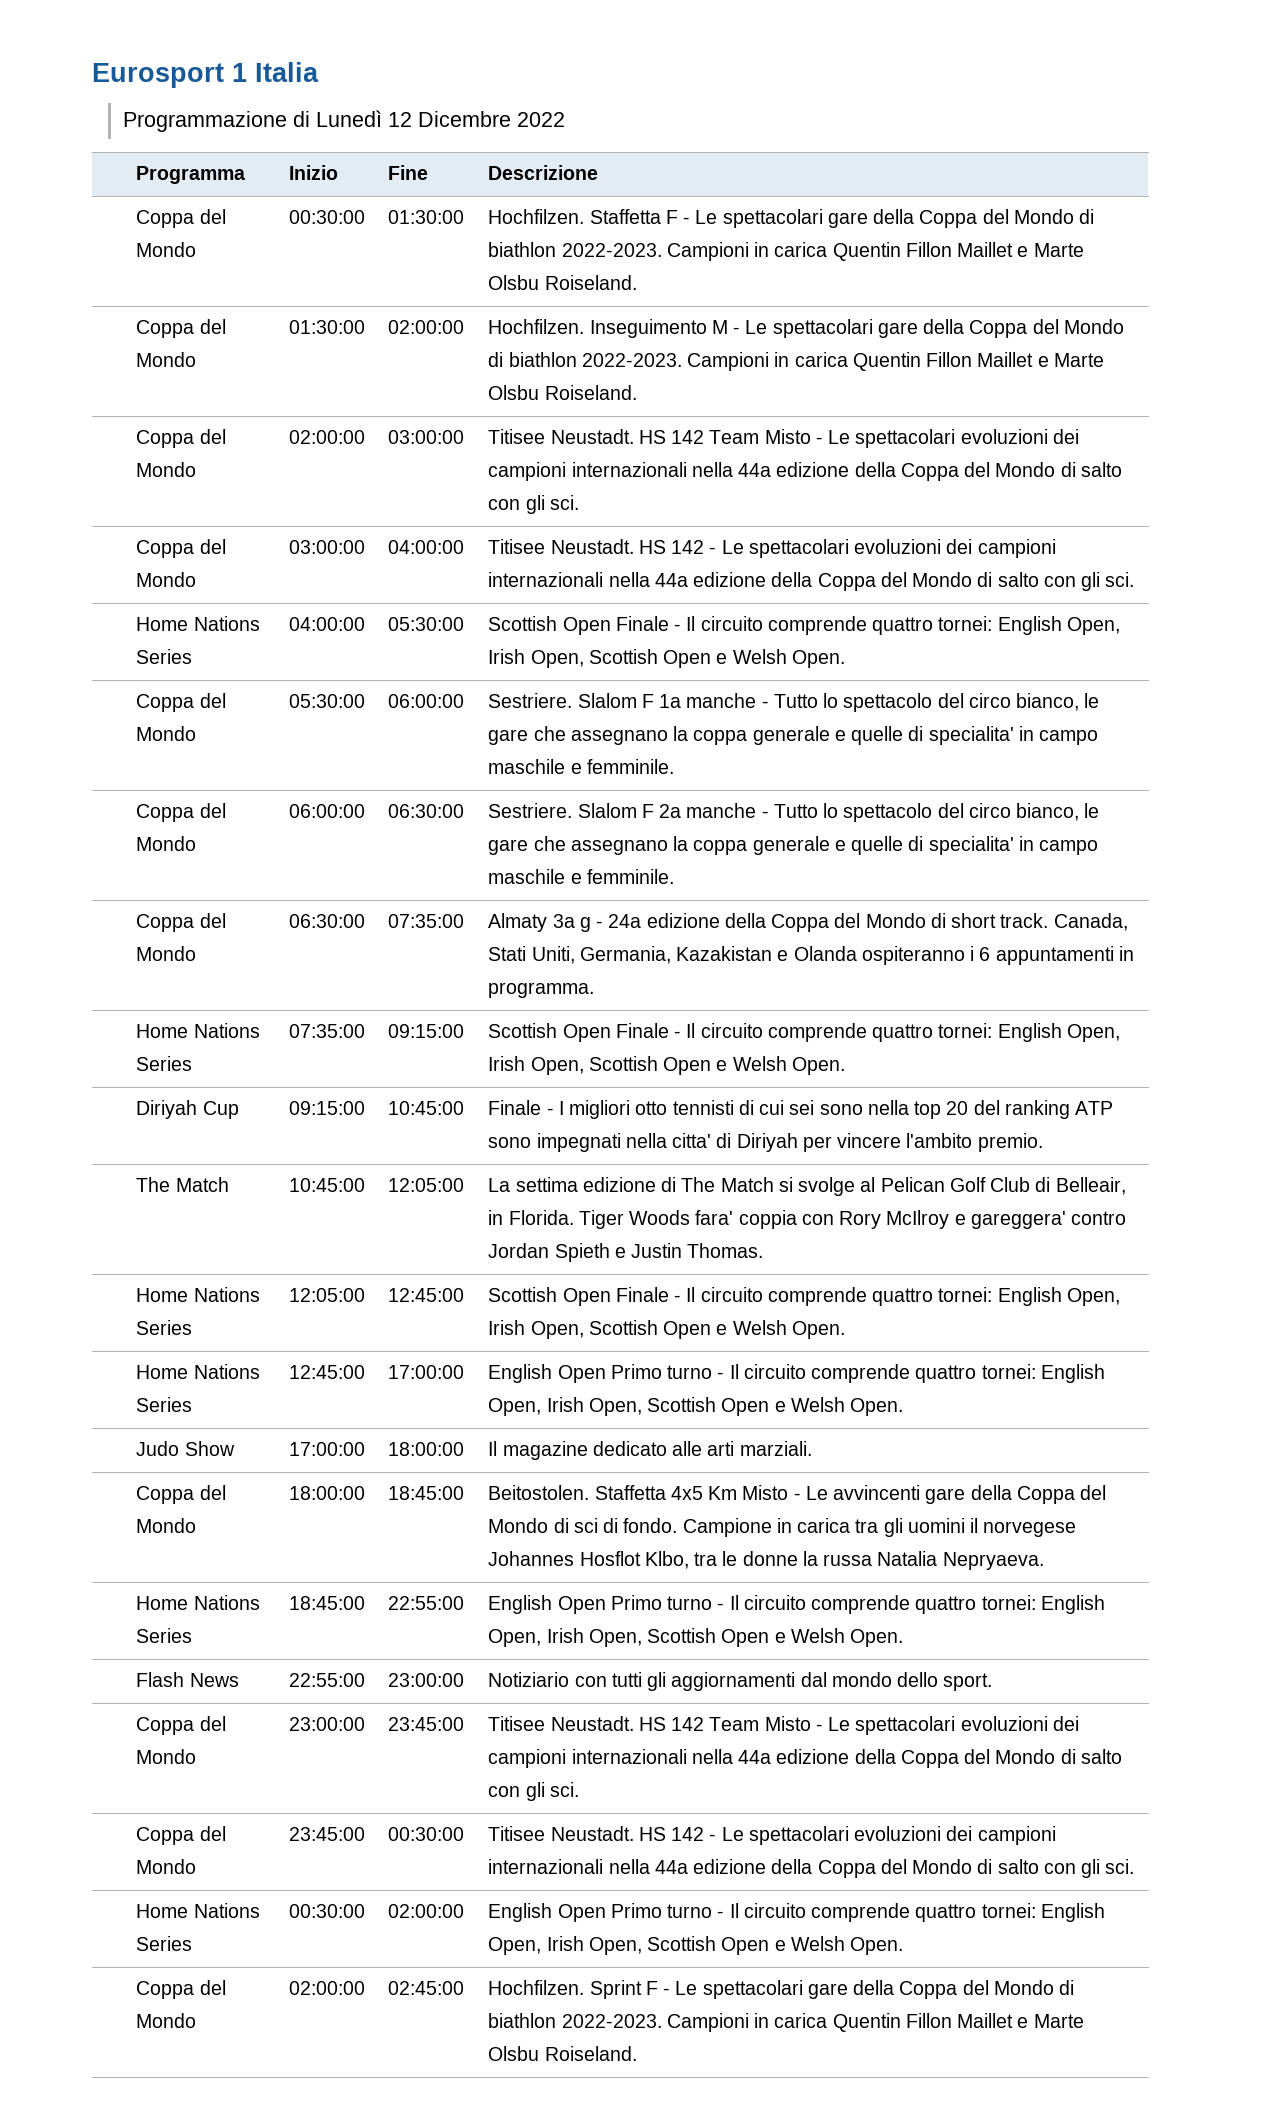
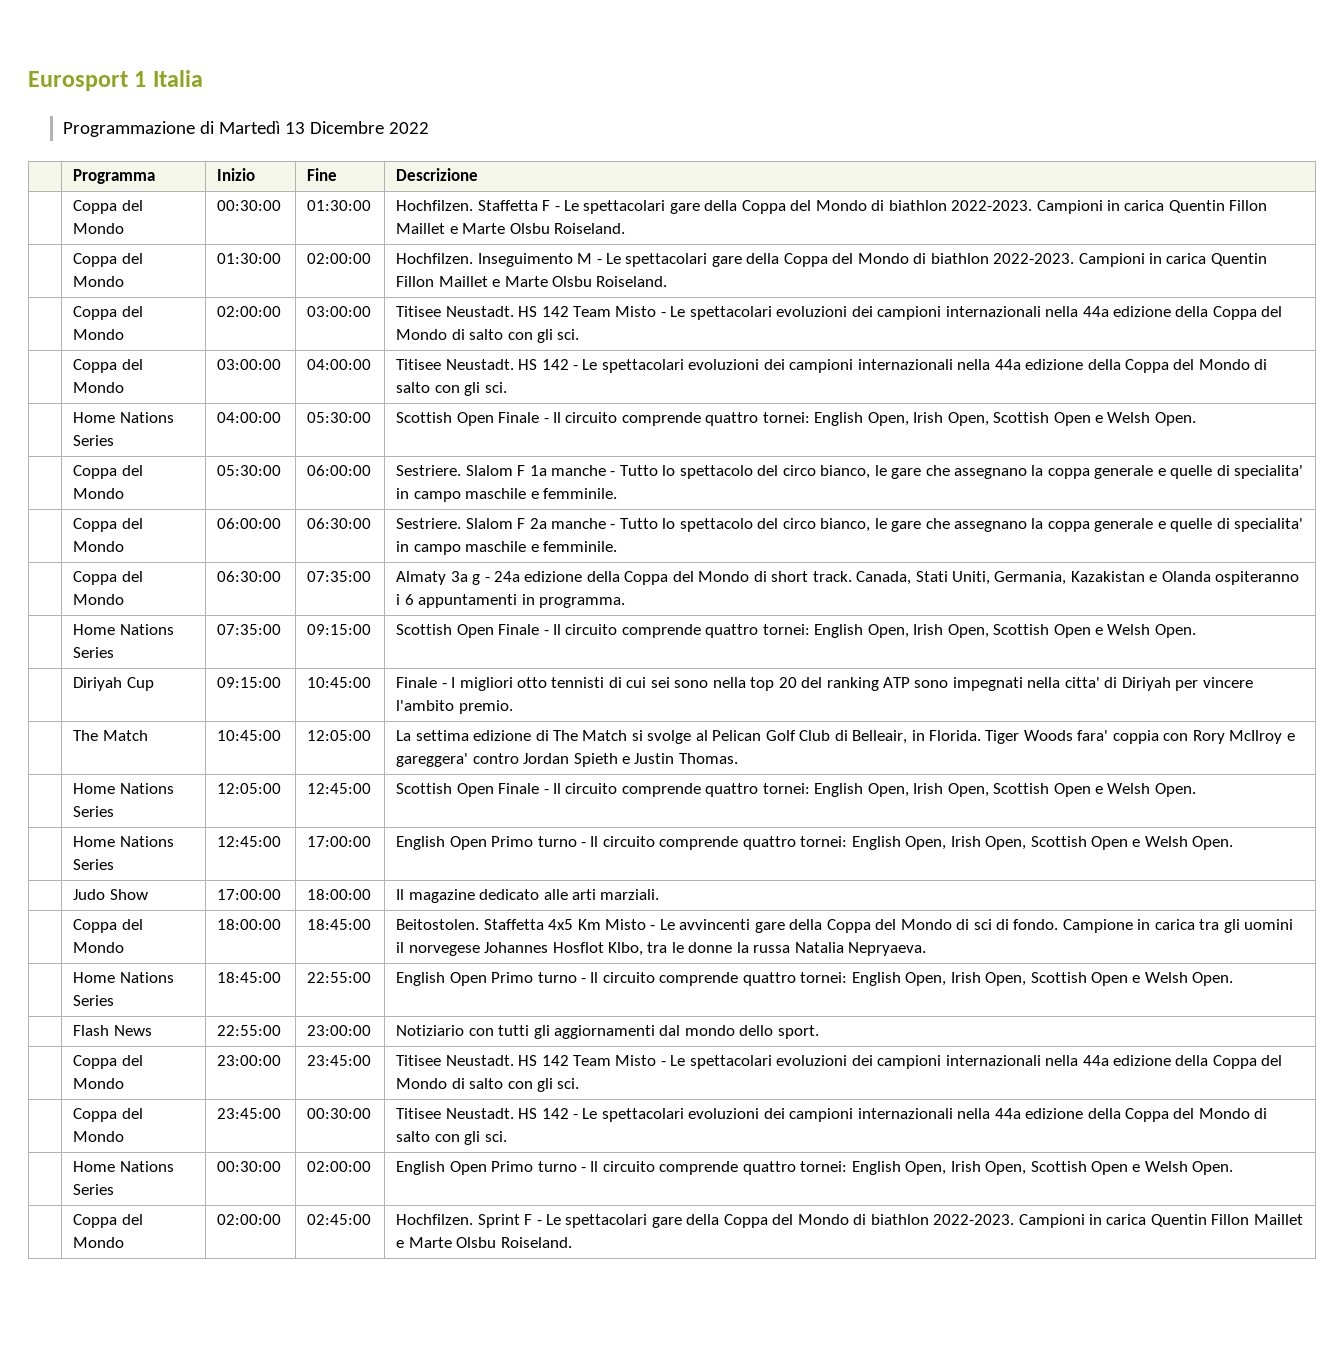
- Programmazione di Lunedì 12 Dicembre 2022
+ Programmazione di Martedì 13 Dicembre 2022

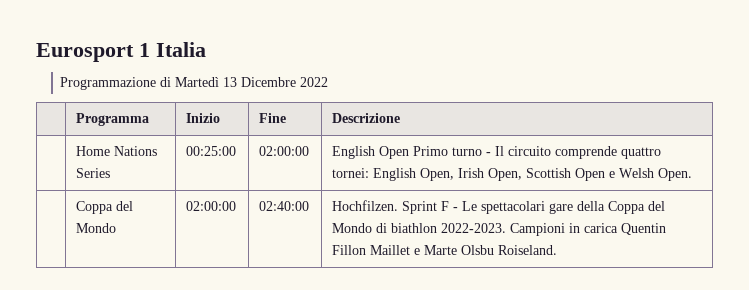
- | Coppa del Mondo | 00:30:00 | 01:30:00 | Hochfilzen. Staffetta F - Le spettacolari gare della Coppa del Mondo di biathlon 2022-2023. Campioni in carica Quentin Fillon Maillet e Marte Olsbu Roiseland.
- | Coppa del Mondo | 01:30:00 | 02:00:00 | Hochfilzen. Inseguimento M - Le spettacolari gare della Coppa del Mondo di biathlon 2022-2023. Campioni in carica Quentin Fillon Maillet e Marte Olsbu Roiseland.
- | Coppa del Mondo | 02:00:00 | 03:00:00 | Titisee Neustadt. HS 142 Team Misto - Le spettacolari evoluzioni dei campioni internazionali nella 44a edizione della Coppa del Mondo di salto con gli sci.
- | Coppa del Mondo | 03:00:00 | 04:00:00 | Titisee Neustadt. HS 142 - Le spettacolari evoluzioni dei campioni internazionali nella 44a edizione della Coppa del Mondo di salto con gli sci.
- | Home Nations Series | 04:00:00 | 05:30:00 | Scottish Open Finale - Il circuito comprende quattro tornei: English Open, Irish Open, Scottish Open e Welsh Open.
- | Coppa del Mondo | 05:30:00 | 06:00:00 | Sestriere. Slalom F 1a manche - Tutto lo spettacolo del circo bianco, le gare che assegnano la coppa generale e quelle di specialita' in campo maschile e femminile.
- | Coppa del Mondo | 06:00:00 | 06:30:00 | Sestriere. Slalom F 2a manche - Tutto lo spettacolo del circo bianco, le gare che assegnano la coppa generale e quelle di specialita' in campo maschile e femminile.
- | Coppa del Mondo | 06:30:00 | 07:35:00 | Almaty 3a g - 24a edizione della Coppa del Mondo di short track. Canada, Stati Uniti, Germania, Kazakistan e Olanda ospiteranno i 6 appuntamenti in programma.
- | Home Nations Series | 07:35:00 | 09:15:00 | Scottish Open Finale - Il circuito comprende quattro tornei: English Open, Irish Open, Scottish Open e Welsh Open.
- | Diriyah Cup | 09:15:00 | 10:45:00 | Finale - I migliori otto tennisti di cui sei sono nella top 20 del ranking ATP sono impegnati nella citta' di Diriyah per vincere l'ambito premio.
- | The Match | 10:45:00 | 12:05:00 | La settima edizione di The Match si svolge al Pelican Golf Club di Belleair, in Florida. Tiger Woods fara' coppia con Rory McIlroy e gareggera' contro Jordan Spieth e Justin Thomas.
- | Home Nations Series | 12:05:00 | 12:45:00 | Scottish Open Finale - Il circuito comprende quattro tornei: English Open, Irish Open, Scottish Open e Welsh Open.
- | Home Nations Series | 12:45:00 | 17:00:00 | English Open Primo turno - Il circuito comprende quattro tornei: English Open, Irish Open, Scottish Open e Welsh Open.
- | Judo Show | 17:00:00 | 18:00:00 | Il magazine dedicato alle arti marziali.
- | Coppa del Mondo | 18:00:00 | 18:45:00 | Beitostolen. Staffetta 4x5 Km Misto - Le avvincenti gare della Coppa del Mondo di sci di fondo. Campione in carica tra gli uomini il norvegese Johannes Hosflot Klbo, tra le donne la russa Natalia Nepryaeva.
- | Home Nations Series | 18:45:00 | 22:55:00 | English Open Primo turno - Il circuito comprende quattro tornei: English Open, Irish Open, Scottish Open e Welsh Open.
- | Flash News | 22:55:00 | 23:00:00 | Notiziario con tutti gli aggiornamenti dal mondo dello sport.
- | Coppa del Mondo | 23:00:00 | 23:45:00 | Titisee Neustadt. HS 142 Team Misto - Le spettacolari evoluzioni dei campioni internazionali nella 44a edizione della Coppa del Mondo di salto con gli sci.
- | Coppa del Mondo | 23:45:00 | 00:30:00 | Titisee Neustadt. HS 142 - Le spettacolari evoluzioni dei campioni internazionali nella 44a edizione della Coppa del Mondo di salto con gli sci.
- | Home Nations Series | 00:30:00 | 02:00:00 | English Open Primo turno - Il circuito comprende quattro tornei: English Open, Irish Open, Scottish Open e Welsh Open.
+ | Home Nations Series | 00:25:00 | 02:00:00 | English Open Primo turno - Il circuito comprende quattro tornei: English Open, Irish Open, Scottish Open e Welsh Open.
- | Coppa del Mondo | 02:00:00 | 02:45:00 | Hochfilzen. Sprint F - Le spettacolari gare della Coppa del Mondo di biathlon 2022-2023. Campioni in carica Quentin Fillon Maillet e Marte Olsbu Roiseland.
+ | Coppa del Mondo | 02:00:00 | 02:40:00 | Hochfilzen. Sprint F - Le spettacolari gare della Coppa del Mondo di biathlon 2022-2023. Campioni in carica Quentin Fillon Maillet e Marte Olsbu Roiseland.

